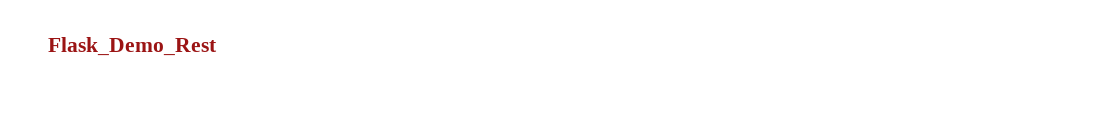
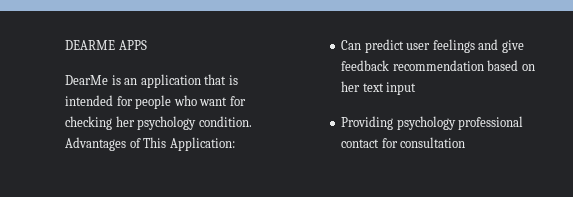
- Flask_Demo_Rest
+ DEARME APPS
+ DearMe is an application that is intended for people who want for checking her psychology condition. Advantages of This Application:
+ Can predict user feelings and give feedback recommendation based on her text input
+ Providing psychology professional contact for consultation

